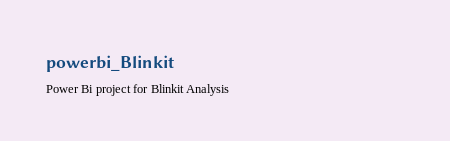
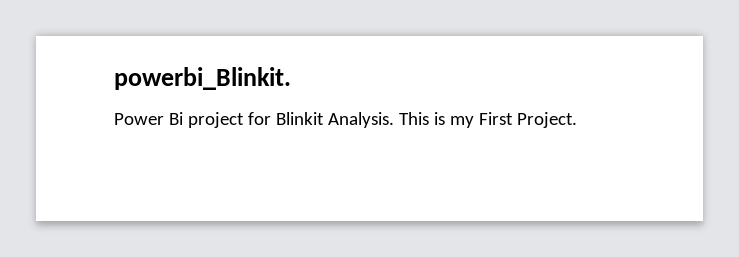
- powerbi_Blinkit
+ powerbi_Blinkit.
- Power Bi project for Blinkit Analysis
+ Power Bi project for Blinkit Analysis. This is my First Project.

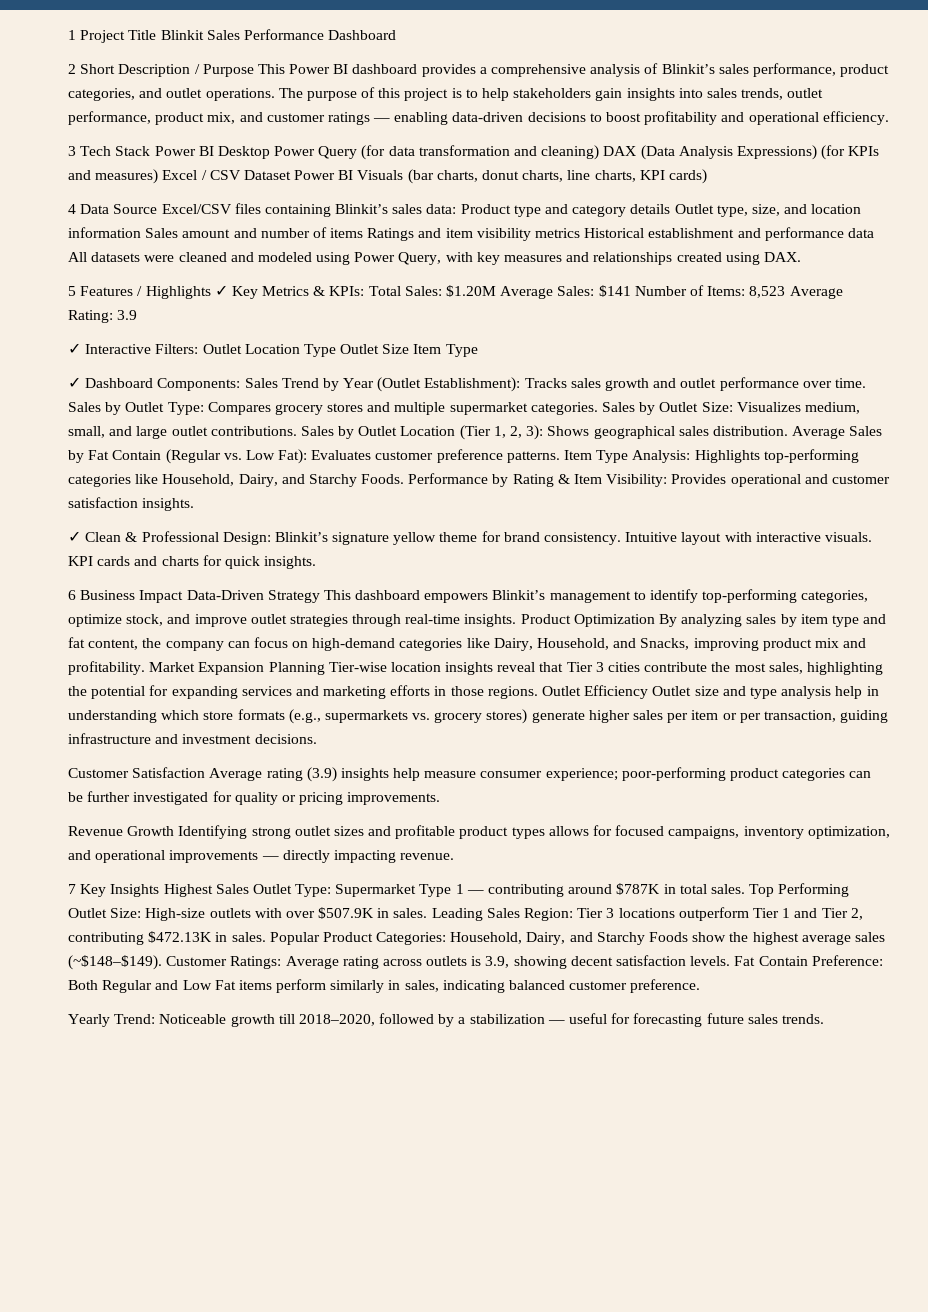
- powerbi_Blinkit.
- Power Bi project for Blinkit Analysis. This is my First Project.
+ 1 Project Title Blinkit Sales Performance Dashboard
+ 2 Short Description / Purpose This Power BI dashboard provides a comprehensive analysis of Blinkit’s sales performance, product categories, and outlet operations. The purpose of this project is to help stakeholders gain insights into sales trends, outlet performance, product mix, and customer ratings — enabling data-driven decisions to boost profitability and operational efficiency.
+ 3 Tech Stack Power BI Desktop Power Query (for data transformation and cleaning) DAX (Data Analysis Expressions) (for KPIs and measures) Excel / CSV Dataset Power BI Visuals (bar charts, donut charts, line charts, KPI cards)
+ 4 Data Source Excel/CSV files containing Blinkit’s sales data: Product type and category details Outlet type, size, and location information Sales amount and number of items Ratings and item visibility metrics Historical establishment and performance data All datasets were cleaned and modeled using Power Query, with key measures and relationships created using DAX.
+ 5 Features / Highlights ✓ Key Metrics & KPIs: Total Sales: $1.20M Average Sales: $141 Number of Items: 8,523 Average Rating: 3.9
+ ✓ Interactive Filters: Outlet Location Type Outlet Size Item Type
+ ✓ Dashboard Components: Sales Trend by Year (Outlet Establishment): Tracks sales growth and outlet performance over time. Sales by Outlet Type: Compares grocery stores and multiple supermarket categories. Sales by Outlet Size: Visualizes medium, small, and large outlet contributions. Sales by Outlet Location (Tier 1, 2, 3): Shows geographical sales distribution. Average Sales by Fat Contain (Regular vs. Low Fat): Evaluates customer preference patterns. Item Type Analysis: Highlights top-performing categories like Household, Dairy, and Starchy Foods. Performance by Rating & Item Visibility: Provides operational and customer satisfaction insights.
+ ✓ Clean & Professional Design: Blinkit’s signature yellow theme for brand consistency. Intuitive layout with interactive visuals. KPI cards and charts for quick insights.
+ 6 Business Impact Data-Driven Strategy This dashboard empowers Blinkit’s management to identify top-performing categories, optimize stock, and improve outlet strategies through real-time insights. Product Optimization By analyzing sales by item type and fat content, the company can focus on high-demand categories like Dairy, Household, and Snacks, improving product mix and profitability. Market Expansion Planning Tier-wise location insights reveal that Tier 3 cities contribute the most sales, highlighting the potential for expanding services and marketing efforts in those regions. Outlet Efficiency Outlet size and type analysis help in understanding which store formats (e.g., supermarkets vs. grocery stores) generate higher sales per item or per transaction, guiding infrastructure and investment decisions.
+ Customer Satisfaction Average rating (3.9) insights help measure consumer experience; poor-performing product categories can be further investigated for quality or pricing improvements.
+ Revenue Growth Identifying strong outlet sizes and profitable product types allows for focused campaigns, inventory optimization, and operational improvements — directly impacting revenue.
+ 7 Key Insights Highest Sales Outlet Type: Supermarket Type 1 — contributing around $787K in total sales. Top Performing Outlet Size: High-size outlets with over $507.9K in sales. Leading Sales Region: Tier 3 locations outperform Tier 1 and Tier 2, contributing $472.13K in sales. Popular Product Categories: Household, Dairy, and Starchy Foods show the highest average sales (~$148–$149). Customer Ratings: Average rating across outlets is 3.9, showing decent satisfaction levels. Fat Contain Preference: Both Regular and Low Fat items perform similarly in sales, indicating balanced customer preference.
+ Yearly Trend: Noticeable growth till 2018–2020, followed by a stabilization — useful for forecasting future sales trends.

